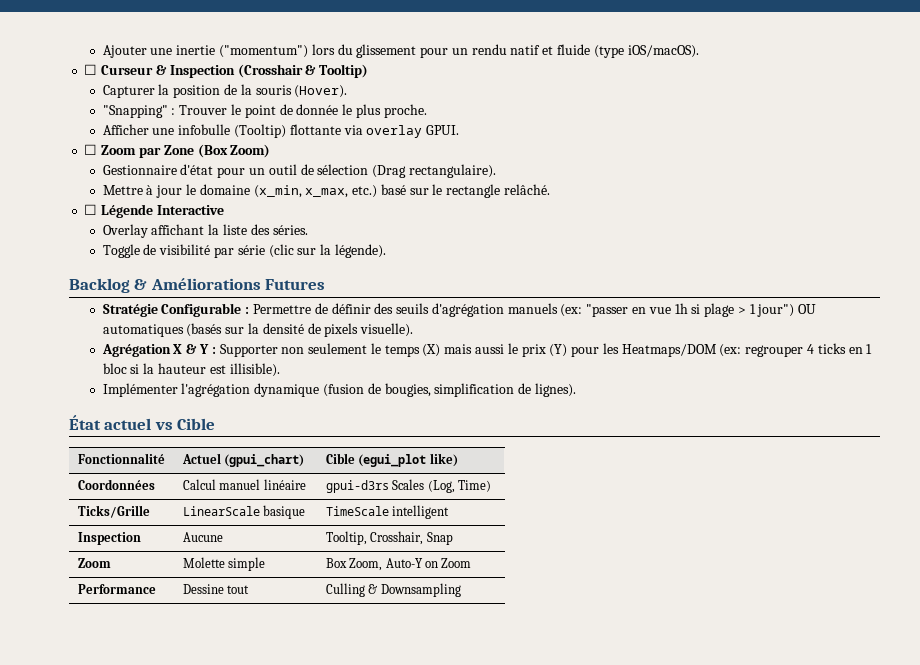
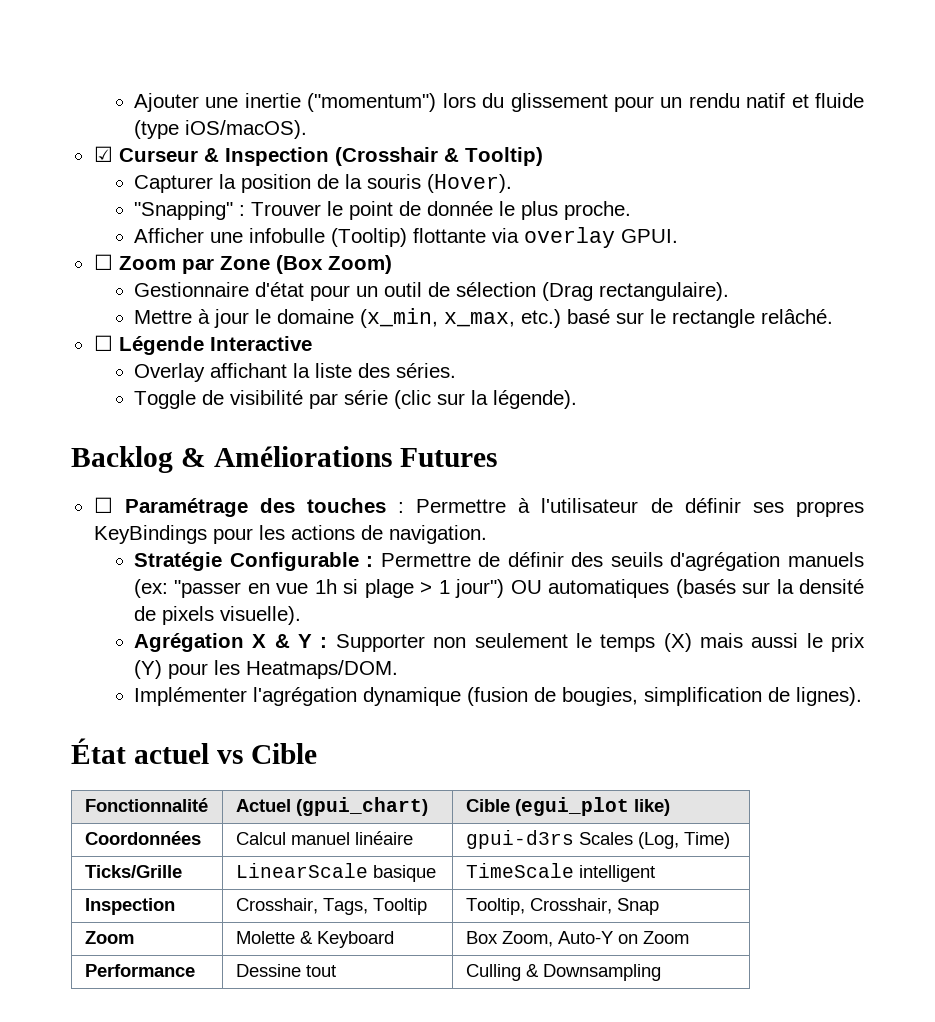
- ☐ Curseur & Inspection (Crosshair & Tooltip)
+ ☑ Curseur & Inspection (Crosshair & Tooltip)
+ ☐ Paramétrage des touches : Permettre à l'utilisateur de définir ses propres KeyBindings pour les actions de navigation.
- Agrégation X & Y : Supporter non seulement le temps (X) mais aussi le prix (Y) pour les Heatmaps/DOM (ex: regrouper 4 ticks en 1 bloc si la hauteur est illisible).
+ Agrégation X & Y : Supporter non seulement le temps (X) mais aussi le prix (Y) pour les Heatmaps/DOM.
- Inspection | Aucune | Tooltip, Crosshair, Snap
+ Inspection | Crosshair, Tags, Tooltip | Tooltip, Crosshair, Snap
- Zoom | Molette simple | Box Zoom, Auto-Y on Zoom
+ Zoom | Molette & Keyboard | Box Zoom, Auto-Y on Zoom

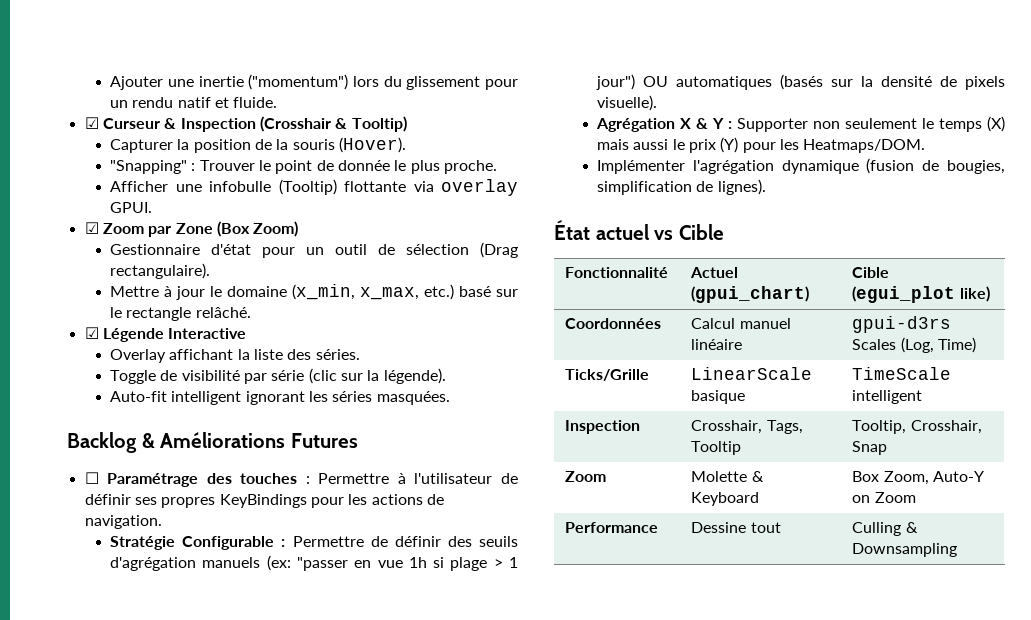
- Ajouter une inertie ("momentum") lors du glissement pour un rendu natif et fluide (type iOS/macOS).
+ Ajouter une inertie ("momentum") lors du glissement pour un rendu natif et fluide.
- ☐ Zoom par Zone (Box Zoom)
+ ☑ Zoom par Zone (Box Zoom)
- ☐ Légende Interactive
+ ☑ Légende Interactive
+ Auto-fit intelligent ignorant les séries masquées.

